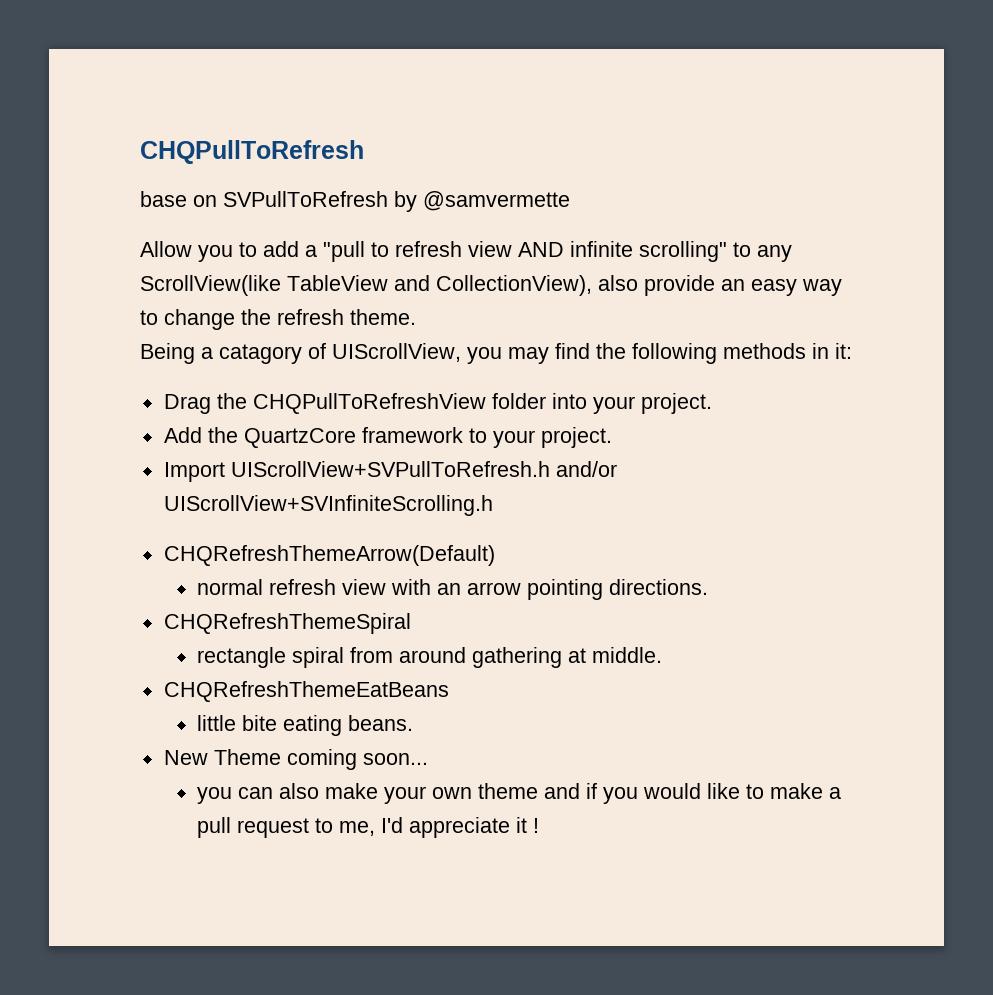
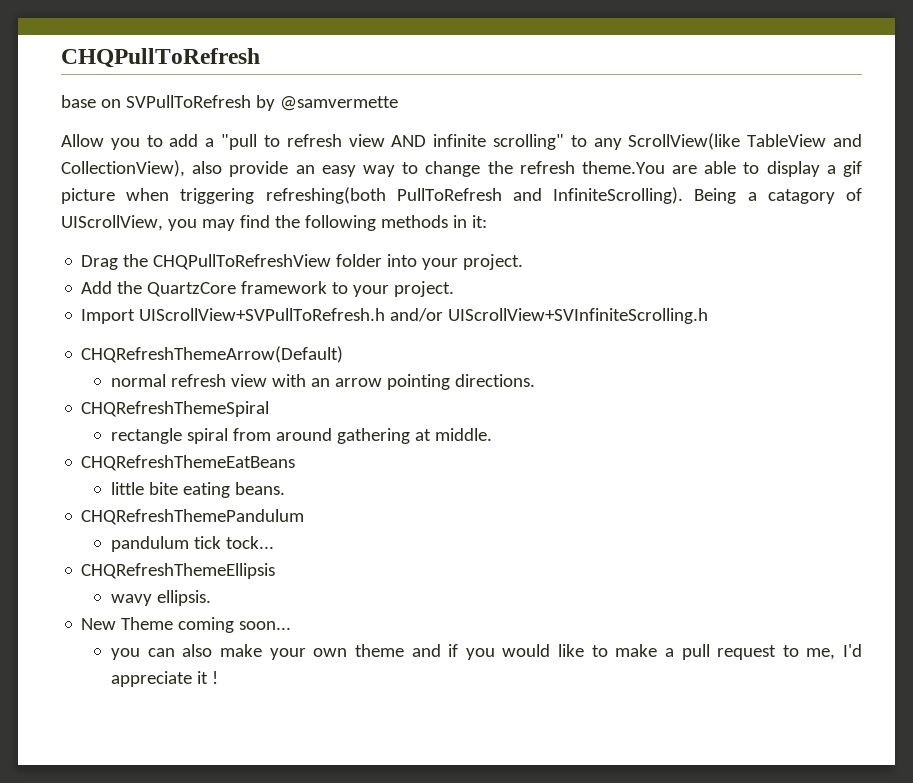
- Allow you to add a "pull to refresh view AND infinite scrolling" to any ScrollView(like TableView and CollectionView), also provide an easy way to change the refresh theme.
- Being a catagory of UIScrollView, you may find the following methods in it:
+ Allow you to add a "pull to refresh view AND infinite scrolling" to any ScrollView(like TableView and CollectionView), also provide an easy way to change the refresh theme.You are able to display a gif picture when triggering refreshing(both PullToRefresh and InfiniteScrolling). Being a catagory of UIScrollView, you may find the following methods in it:
+ CHQRefreshThemePandulum
+ pandulum tick tock...
+ CHQRefreshThemeEllipsis
+ wavy ellipsis.

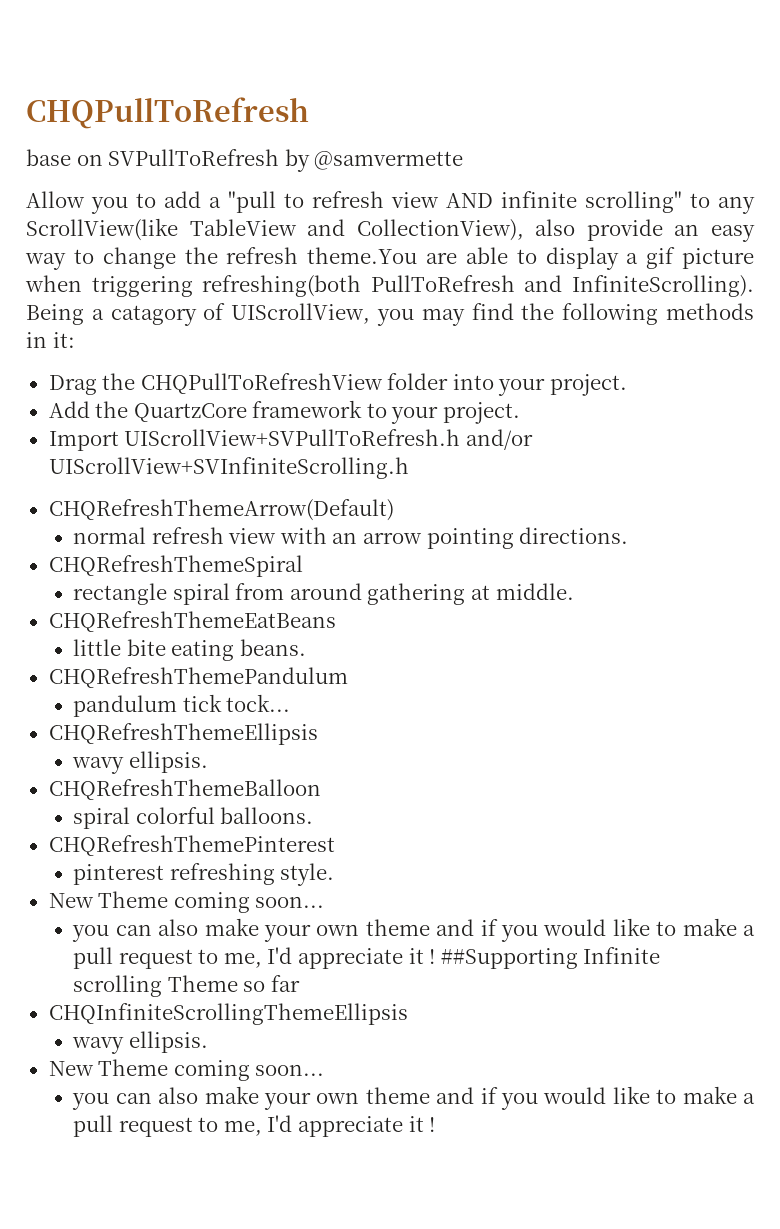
+ CHQRefreshThemeBalloon
+ spiral colorful balloons.
+ CHQRefreshThemePinterest
+ pinterest refreshing style.
+ New Theme coming soon...
+ you can also make your own theme and if you would like to make a pull request to me, I'd appreciate it ! ##Supporting Infinite scrolling Theme so far
+ CHQInfiniteScrollingThemeEllipsis
+ wavy ellipsis.

